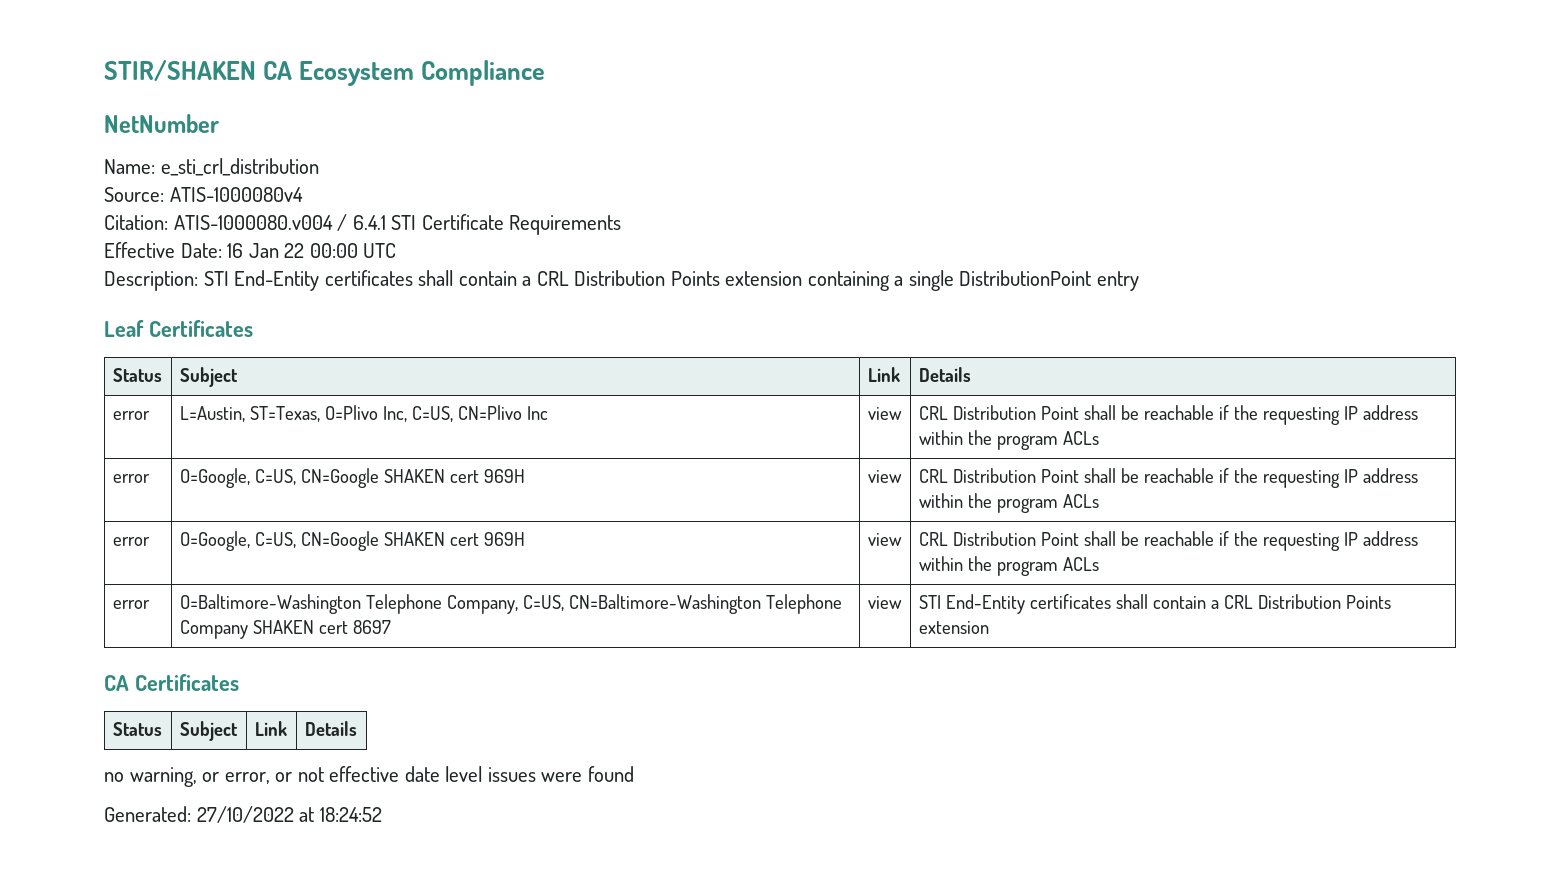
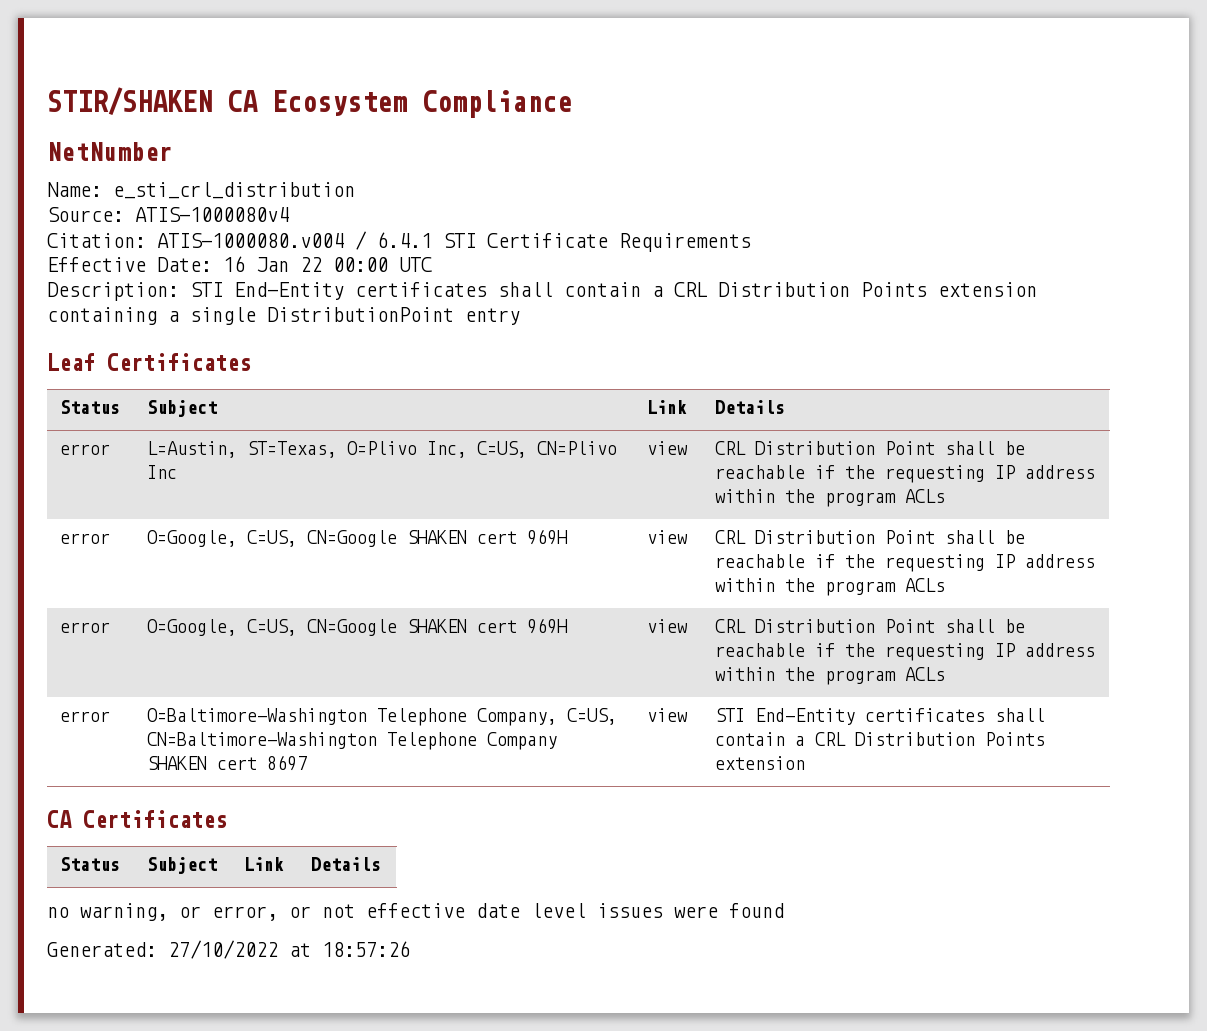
- Generated: 27/10/2022 at 18:24:52
+ Generated: 27/10/2022 at 18:57:26

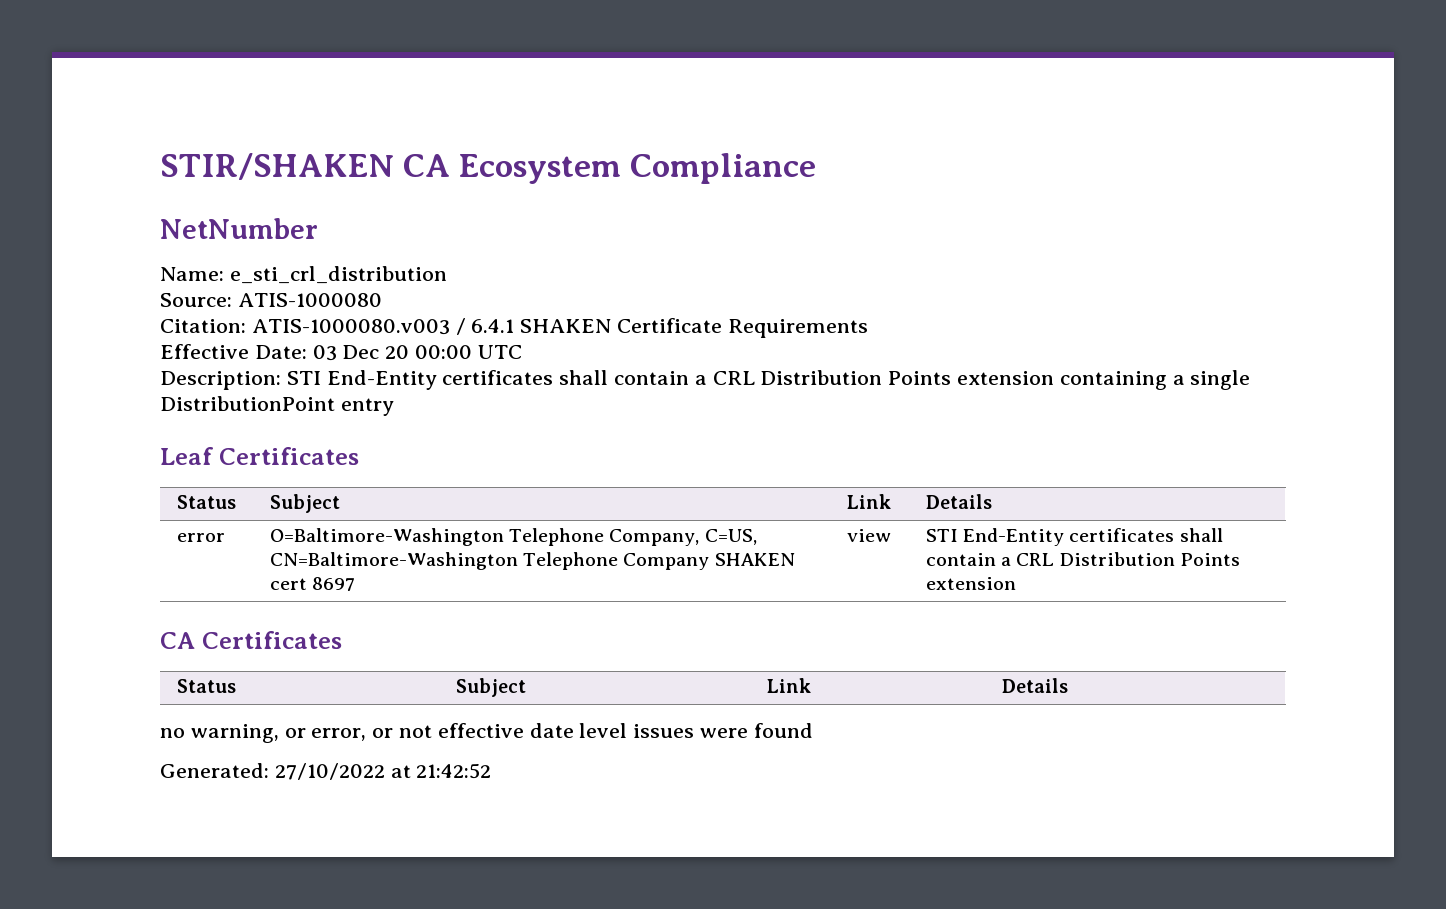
- Source: ATIS-1000080v4
+ Source: ATIS-1000080
- Citation: ATIS-1000080.v004 / 6.4.1 STI Certificate Requirements
+ Citation: ATIS-1000080.v003 / 6.4.1 SHAKEN Certificate Requirements
- Effective Date: 16 Jan 22 00:00 UTC
+ Effective Date: 03 Dec 20 00:00 UTC
- error | L=Austin, ST=Texas, O=Plivo Inc, C=US, CN=Plivo Inc | view | CRL Distribution Point shall be reachable if the requesting IP address within the program ACLs
- error | O=Google, C=US, CN=Google SHAKEN cert 969H | view | CRL Distribution Point shall be reachable if the requesting IP address within the program ACLs
- error | O=Google, C=US, CN=Google SHAKEN cert 969H | view | CRL Distribution Point shall be reachable if the requesting IP address within the program ACLs
- Generated: 27/10/2022 at 18:57:26
+ Generated: 27/10/2022 at 21:42:52

